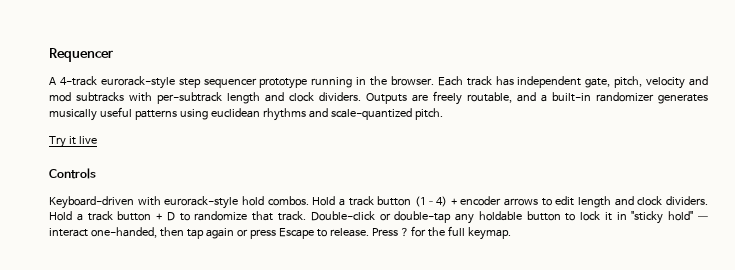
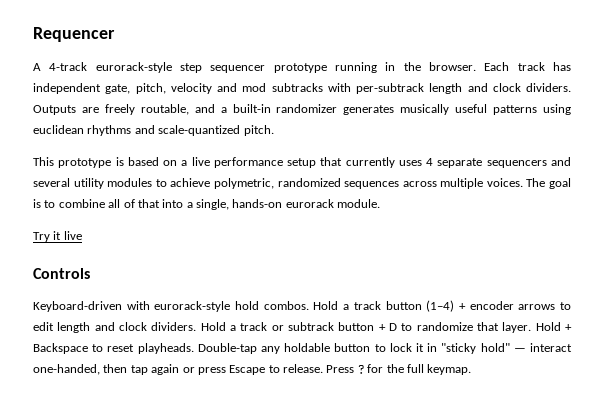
+ This prototype is based on a live performance setup that currently uses 4 separate sequencers and several utility modules to achieve polymetric, randomized sequences across multiple voices. The goal is to combine all of that into a single, hands-on eurorack module.
- Hold a track button + D to randomize that track. Double-click or double-tap any holdable button to lock it in "sticky hold" — interact one-handed, then tap again or press Escape to release.
+ Hold a track or subtrack button + D to randomize that layer. Hold + Backspace to reset playheads. Double-tap any holdable button to lock it in "sticky hold" — interact one-handed, then tap again or press Escape to release.

